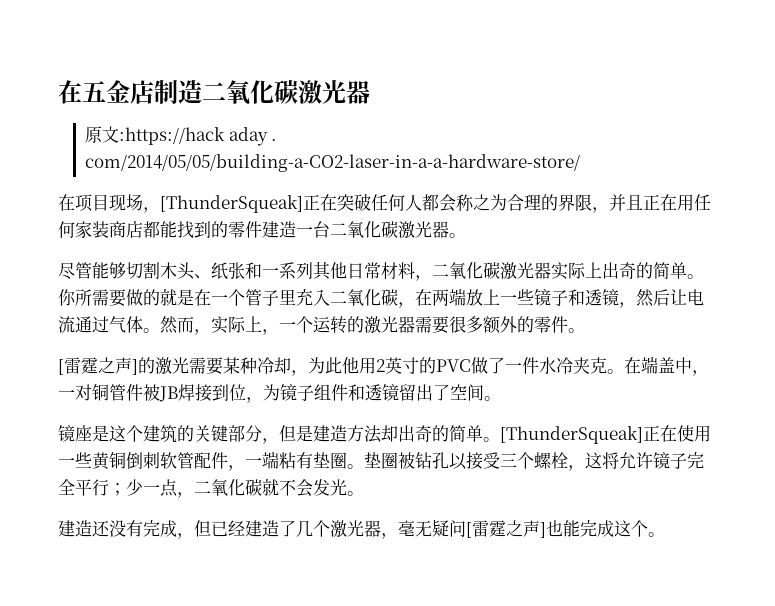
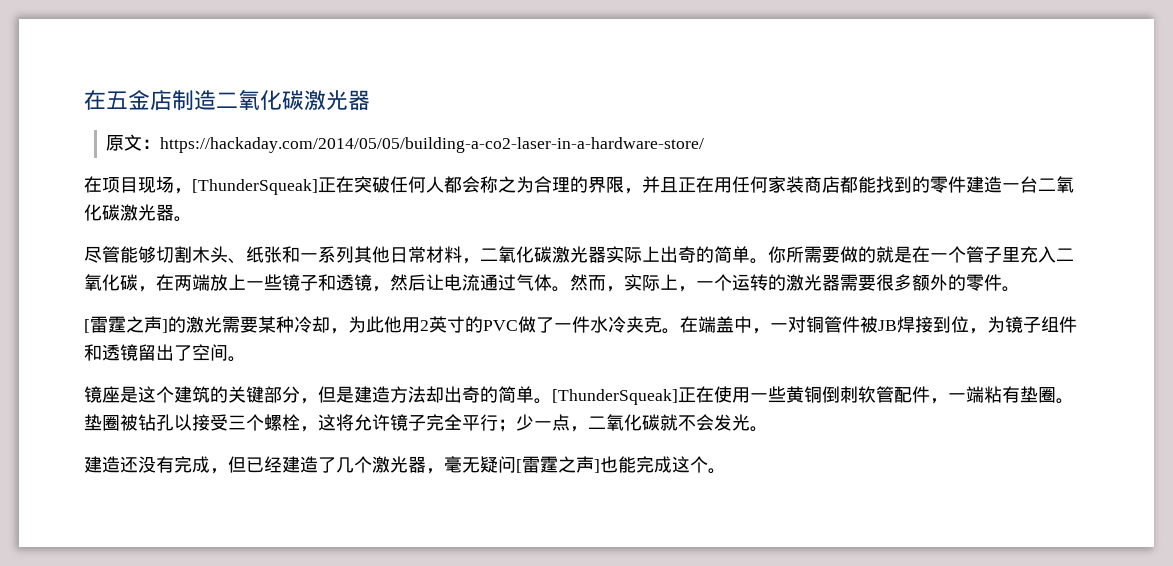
- 原文:https://hack aday . com/2014/05/05/building-a-CO2-laser-in-a-a-hardware-store/
+ 原文：https://hackaday.com/2014/05/05/building-a-co2-laser-in-a-hardware-store/

